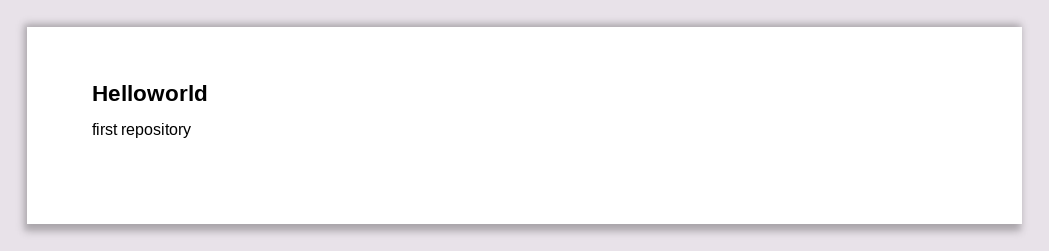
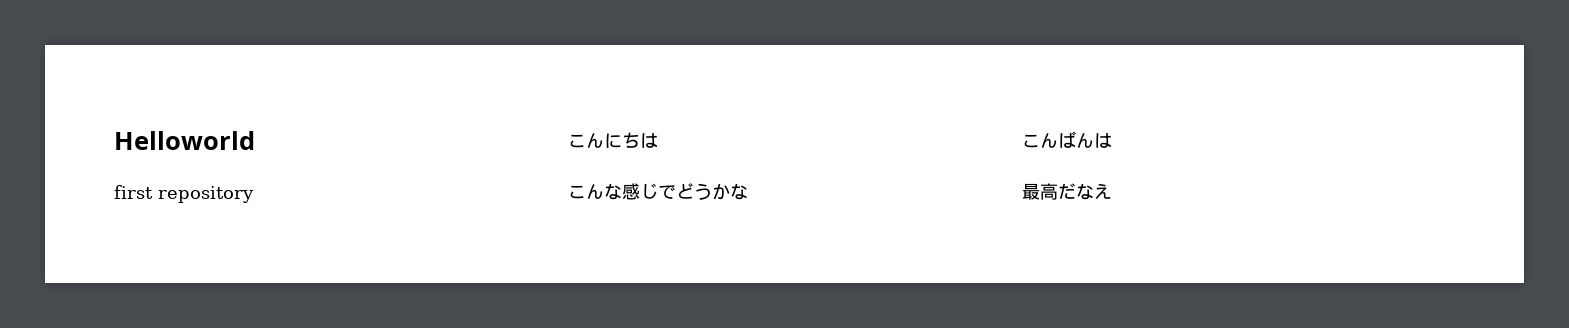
+ こんにちは
+ こんな感じでどうかな
+ こんばんは
+ 最高だなえ

